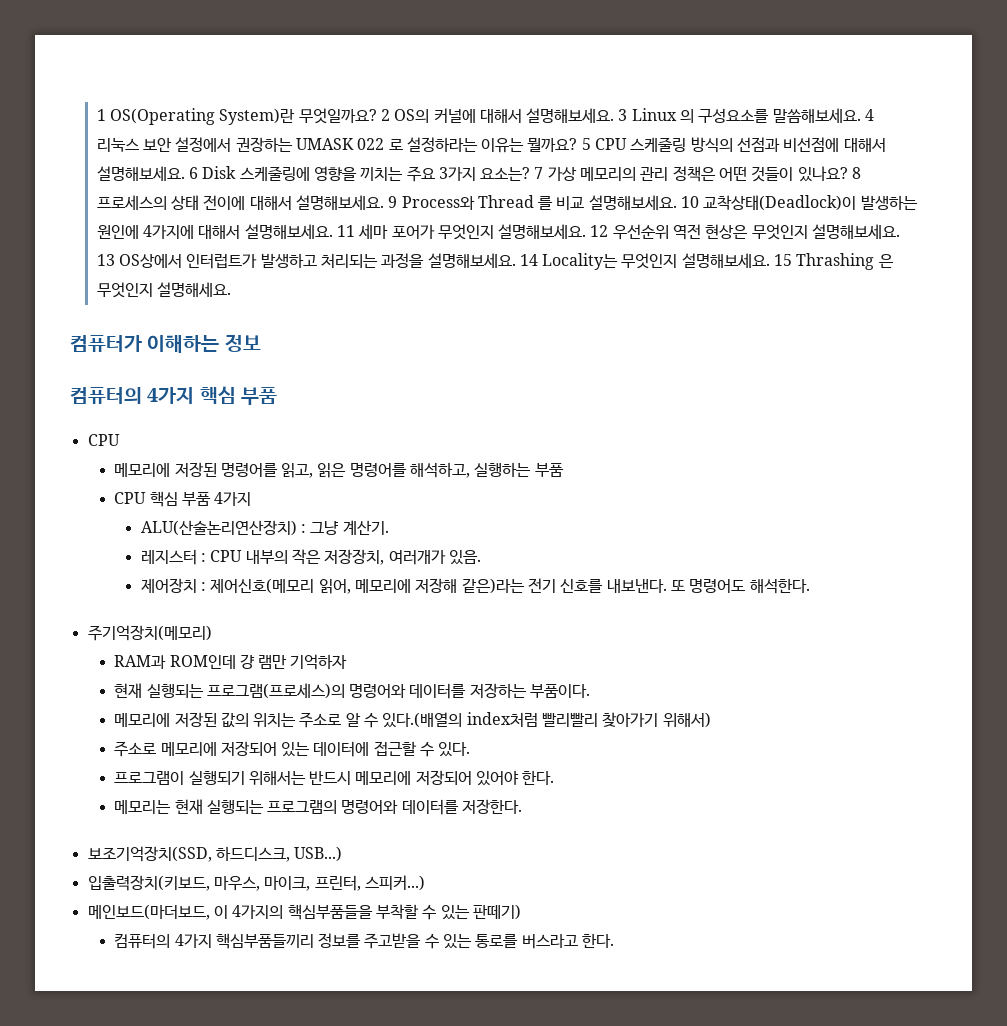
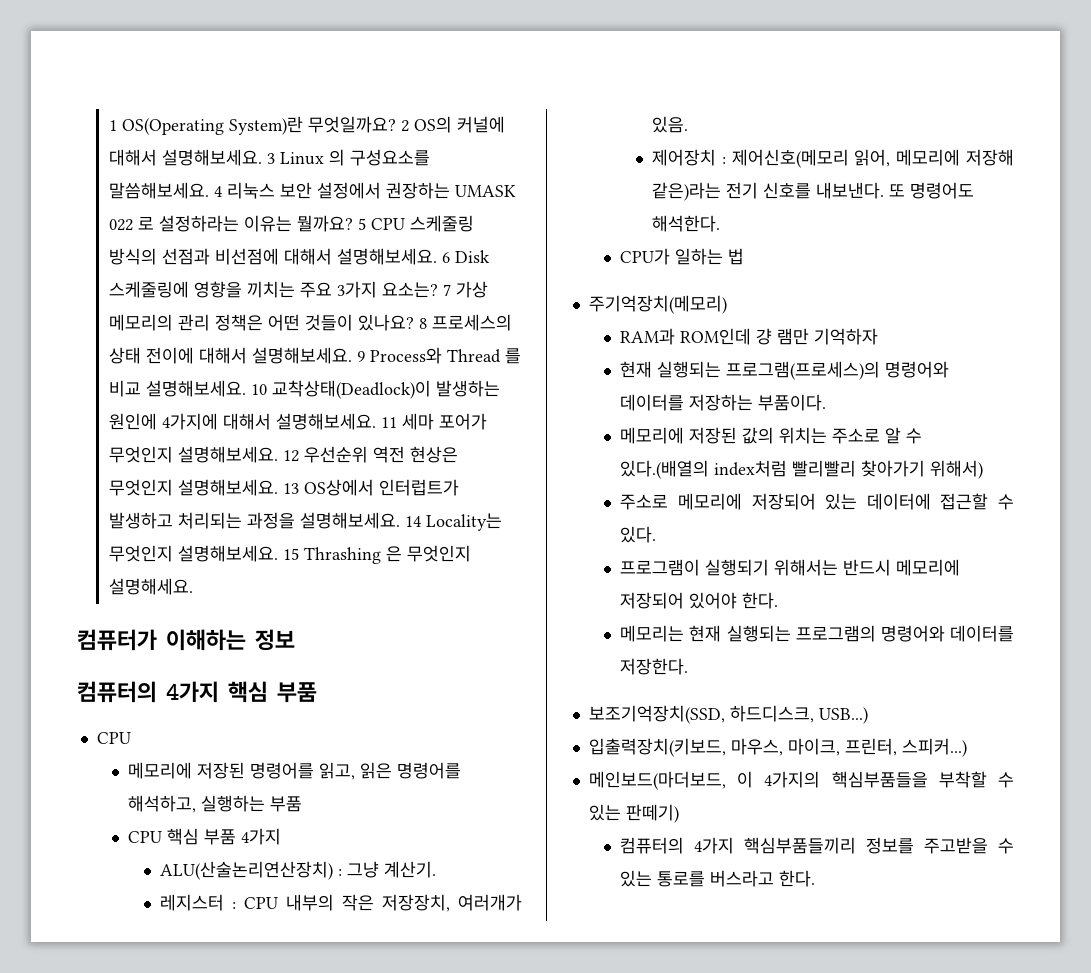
+ CPU가 일하는 법

